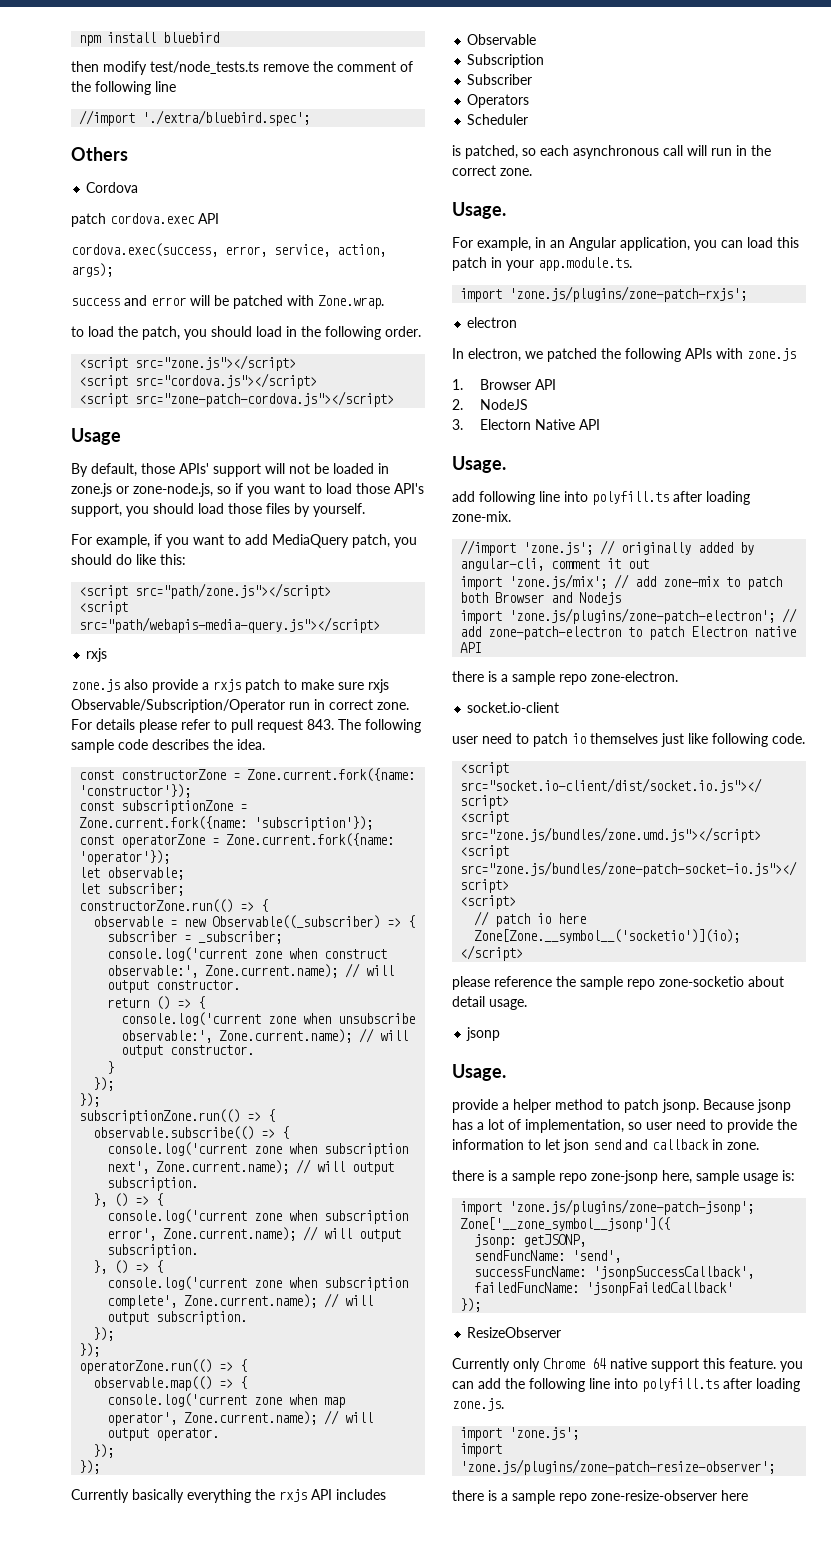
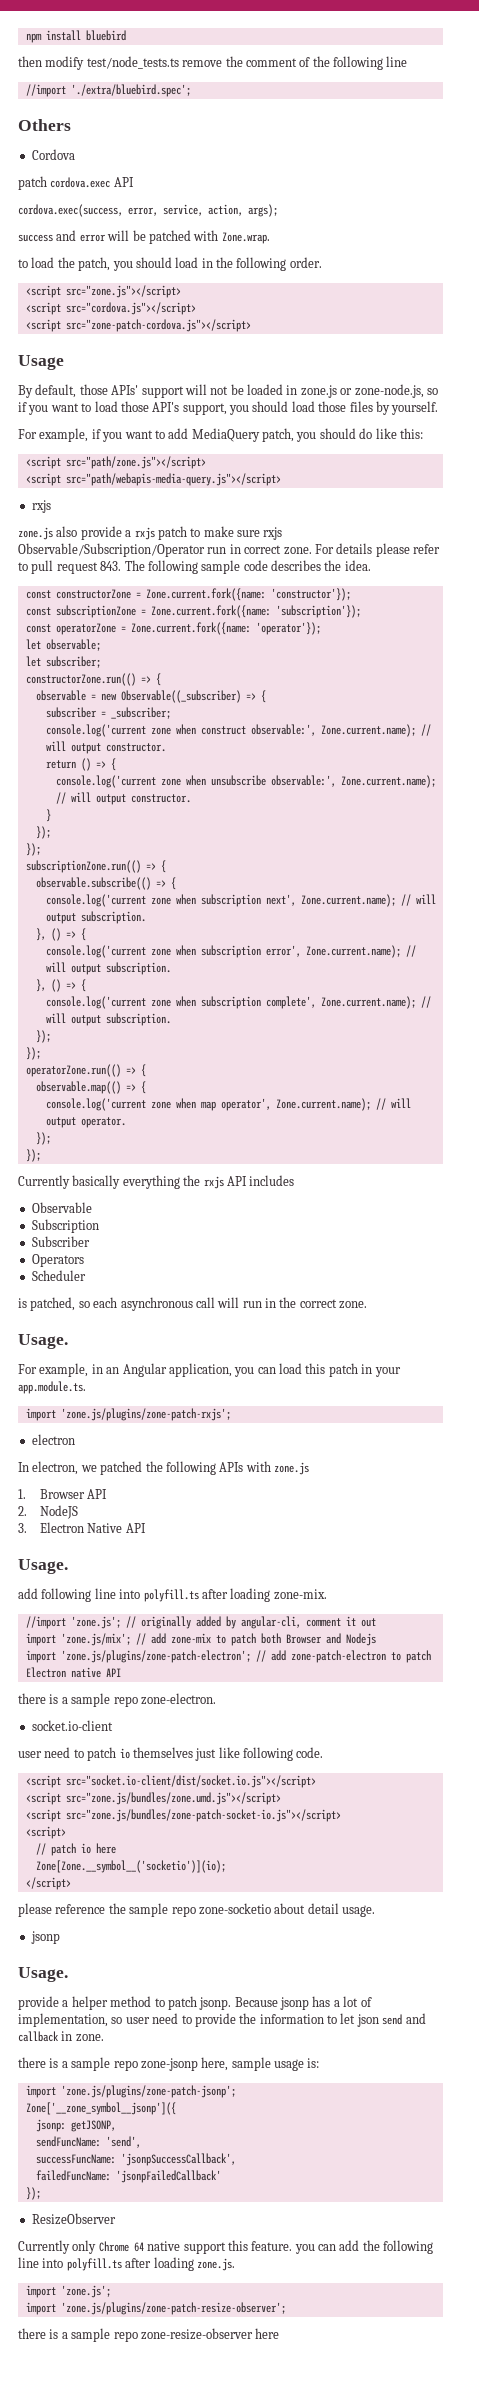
- 3. Electorn Native API
+ 3. Electron Native API

